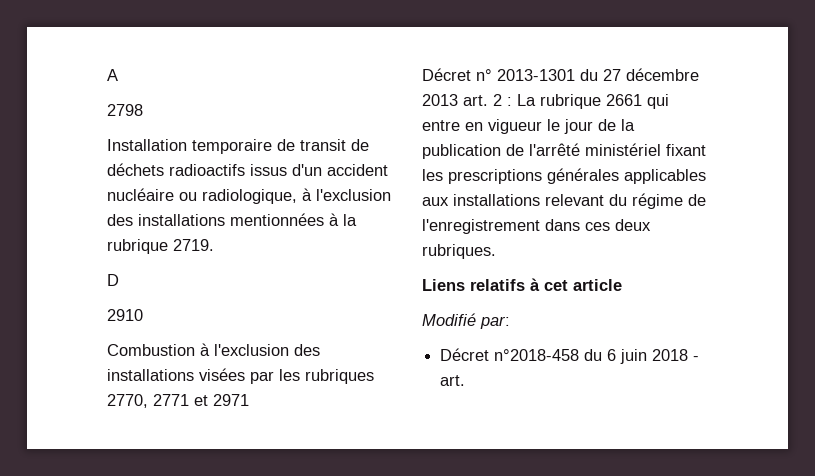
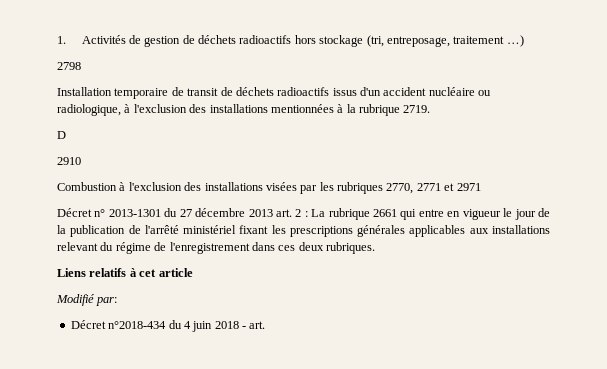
- A
+ 1. Activités de gestion de déchets radioactifs hors stockage (tri, entreposage, traitement …)
- Décret n°2018-458 du 6 juin 2018 - art.
+ Décret n°2018-434 du 4 juin 2018 - art.

